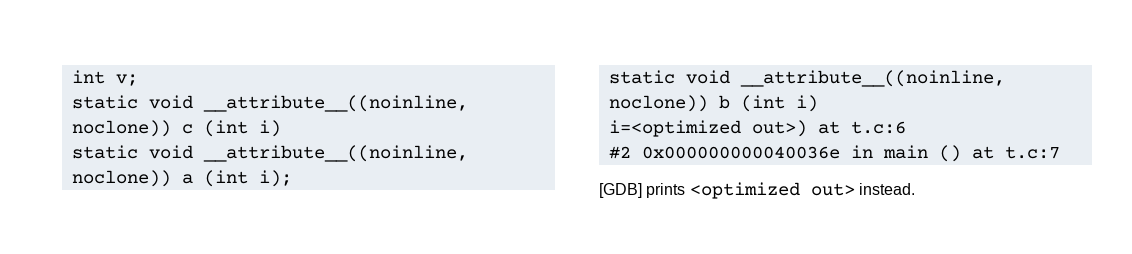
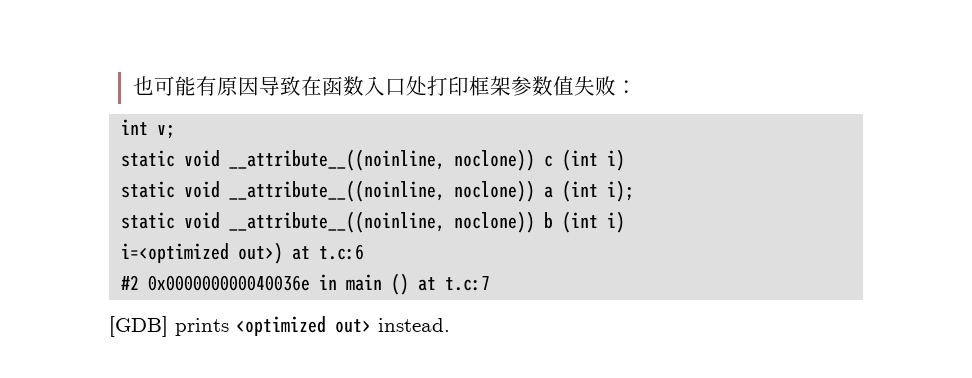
+ 也可能有原因导致在函数入口处打印框架参数值失败：

